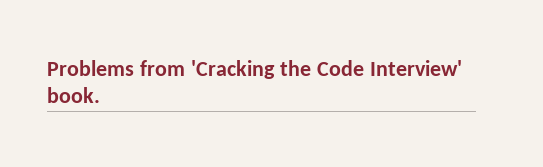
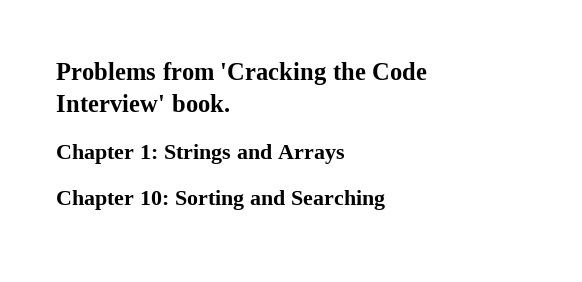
+ Chapter 1: Strings and Arrays
+ Chapter 10: Sorting and Searching

